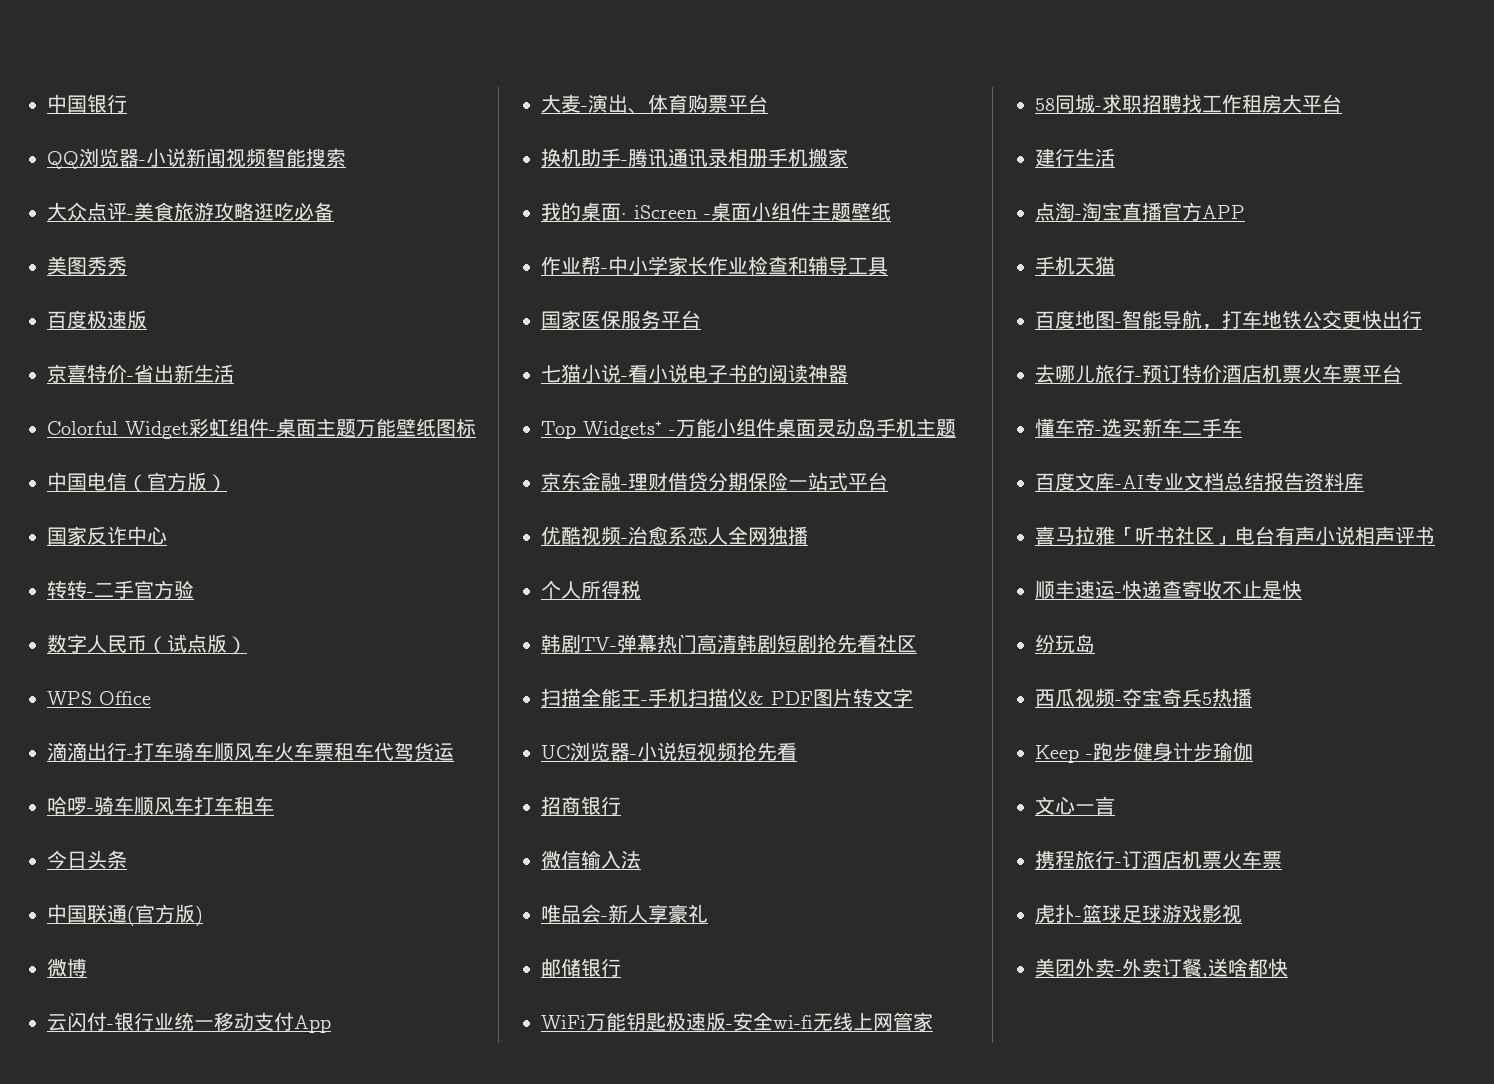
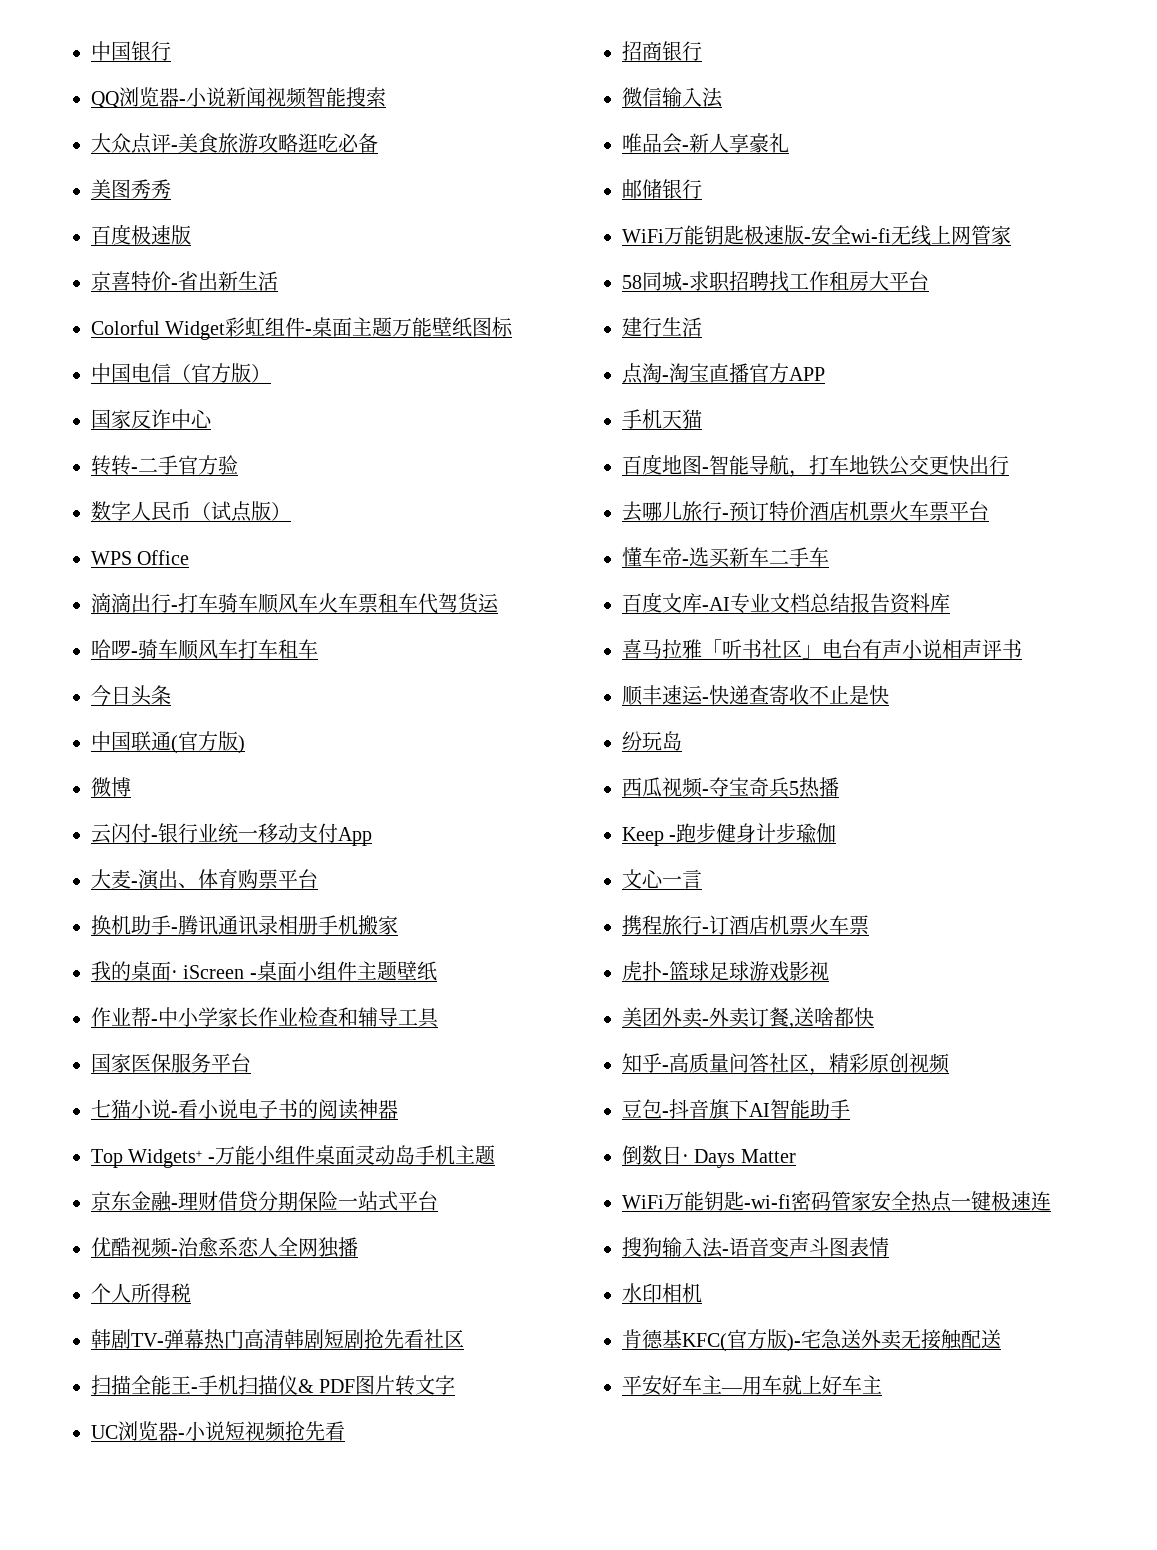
+ 知乎-高质量问答社区，精彩原创视频
+ 豆包-抖音旗下AI智能助手
+ 倒数日· Days Matter
+ WiFi万能钥匙-wi-fi密码管家安全热点一键极速连
+ 搜狗输入法-语音变声斗图表情
+ 水印相机
+ 肯德基KFC(官方版)-宅急送外卖无接触配送
+ 平安好车主—用车就上好车主

